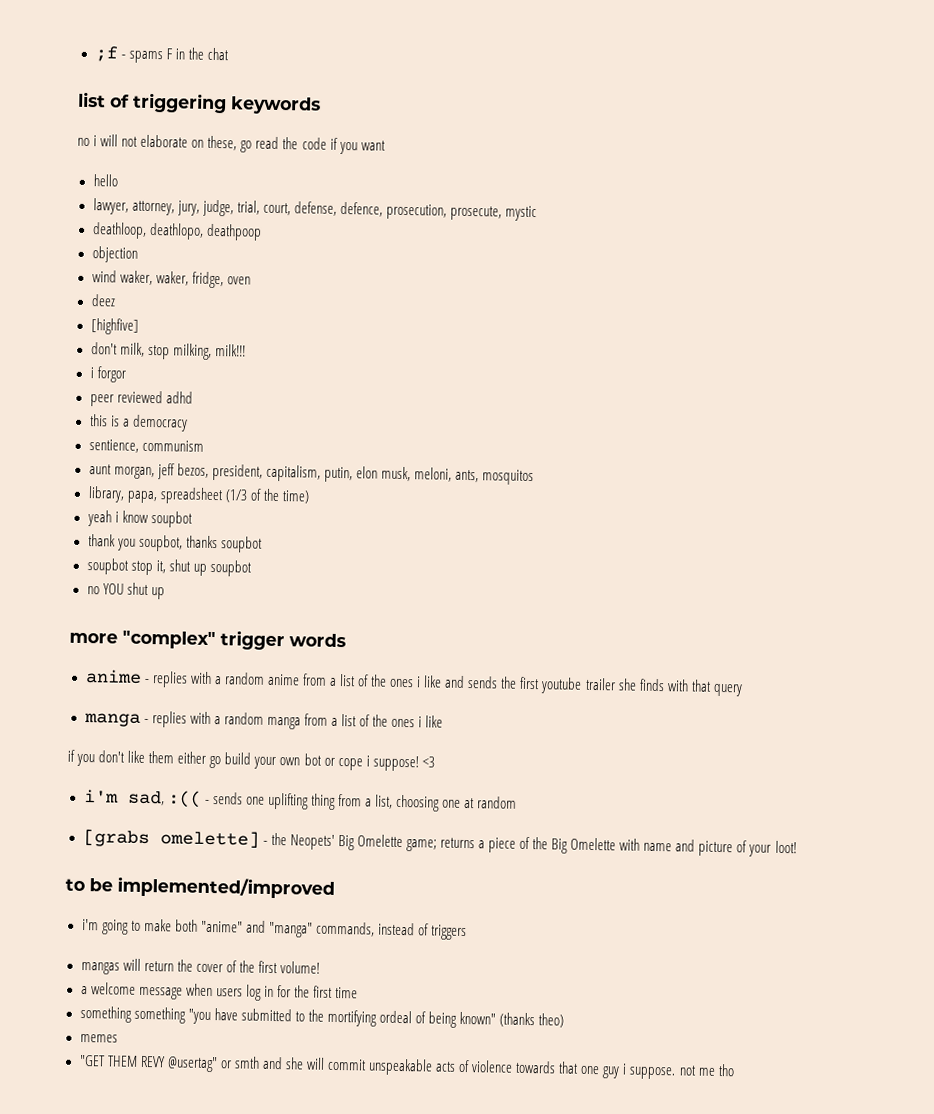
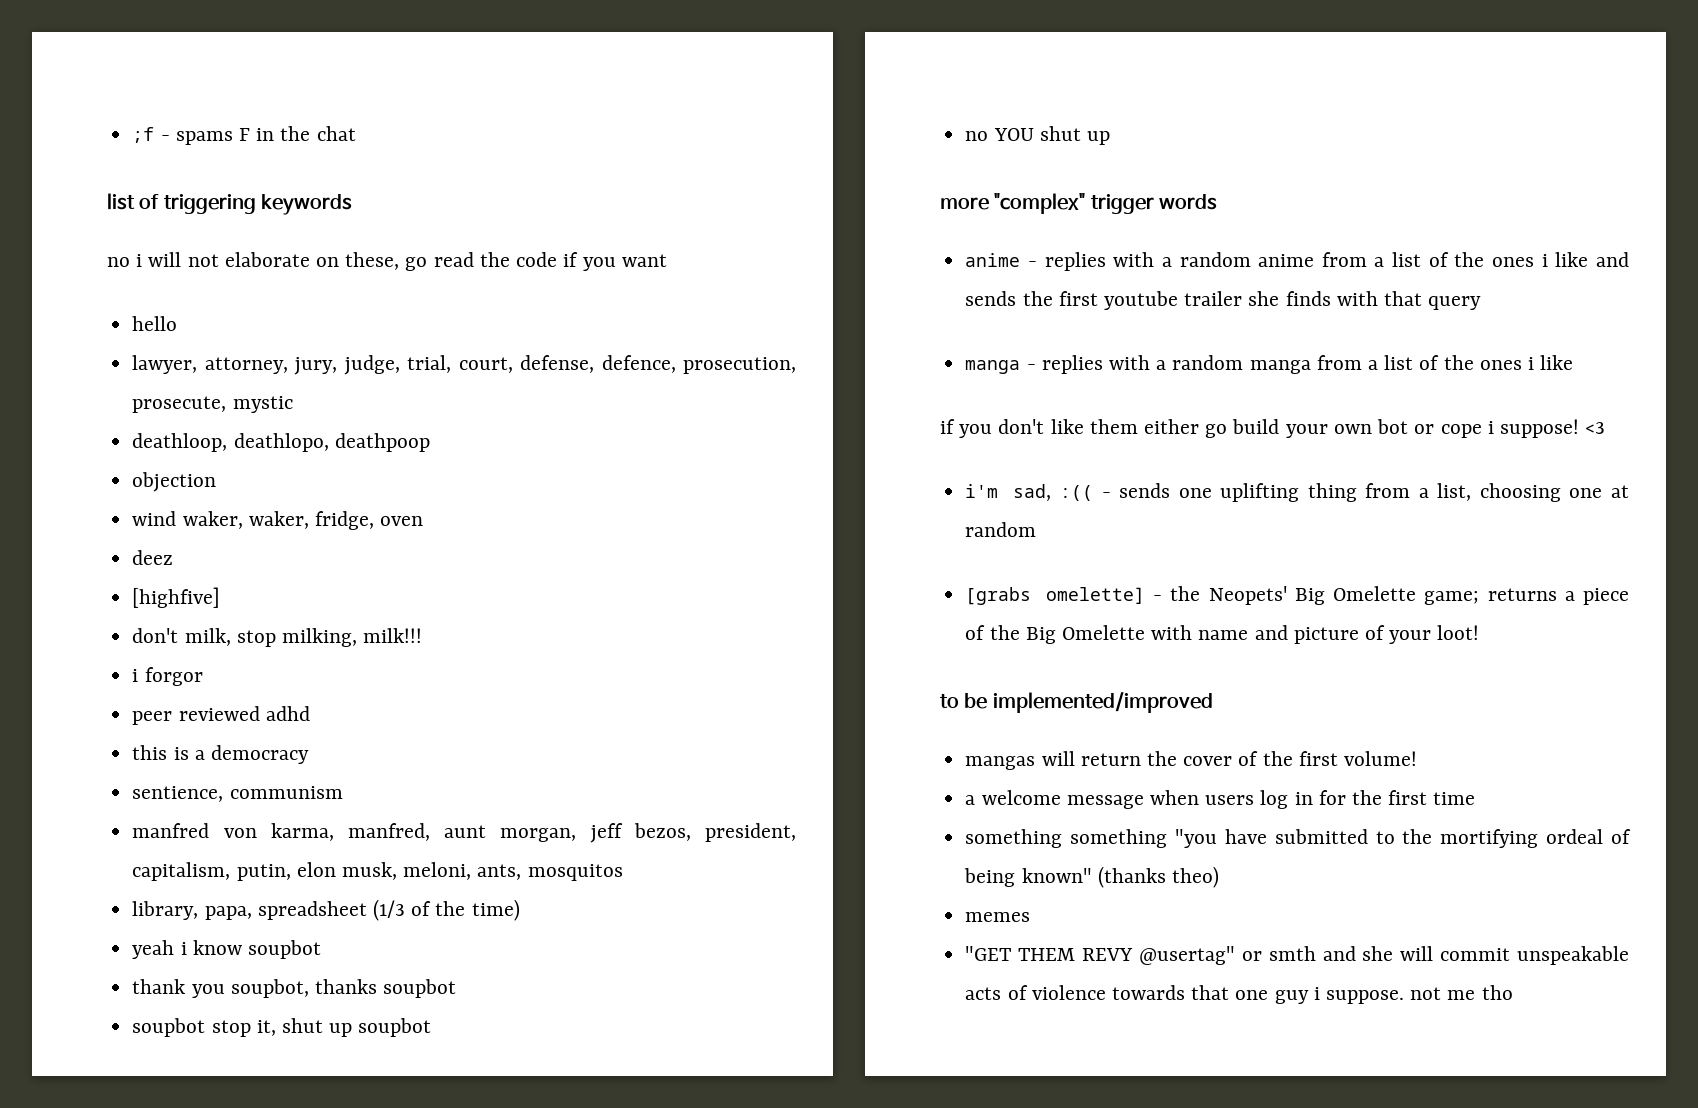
- aunt morgan, jeff bezos, president, capitalism, putin, elon musk, meloni, ants, mosquitos
+ manfred von karma, manfred, aunt morgan, jeff bezos, president, capitalism, putin, elon musk, meloni, ants, mosquitos
- i'm going to make both "anime" and "manga" commands, instead of triggers

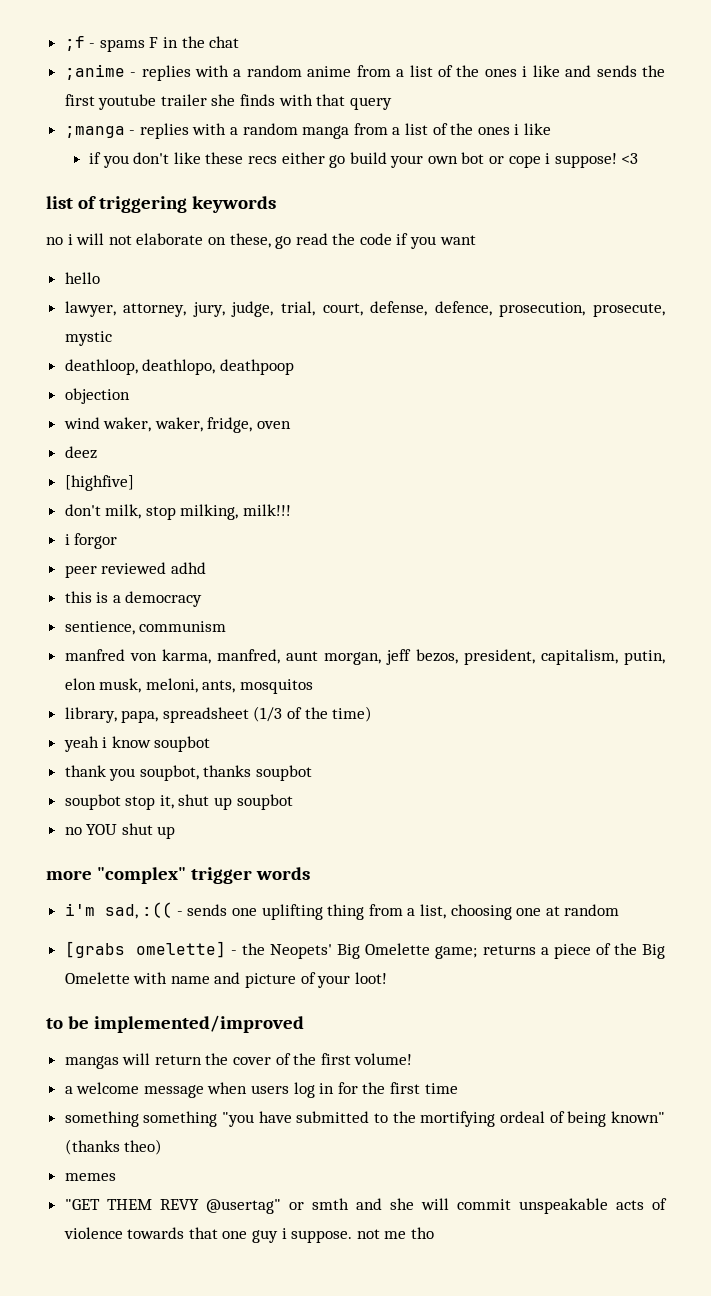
+ ;anime - replies with a random anime from a list of the ones i like and sends the first youtube trailer she finds with that query
+ ;manga - replies with a random manga from a list of the ones i like
+ if you don't like these recs either go build your own bot or cope i suppose! <3
- anime - replies with a random anime from a list of the ones i like and sends the first youtube trailer she finds with that query
- manga - replies with a random manga from a list of the ones i like
- if you don't like them either go build your own bot or cope i suppose! <3

